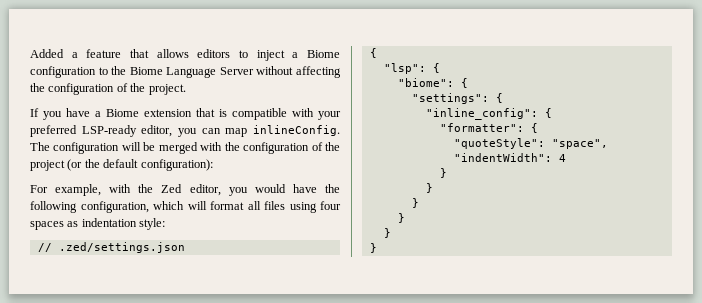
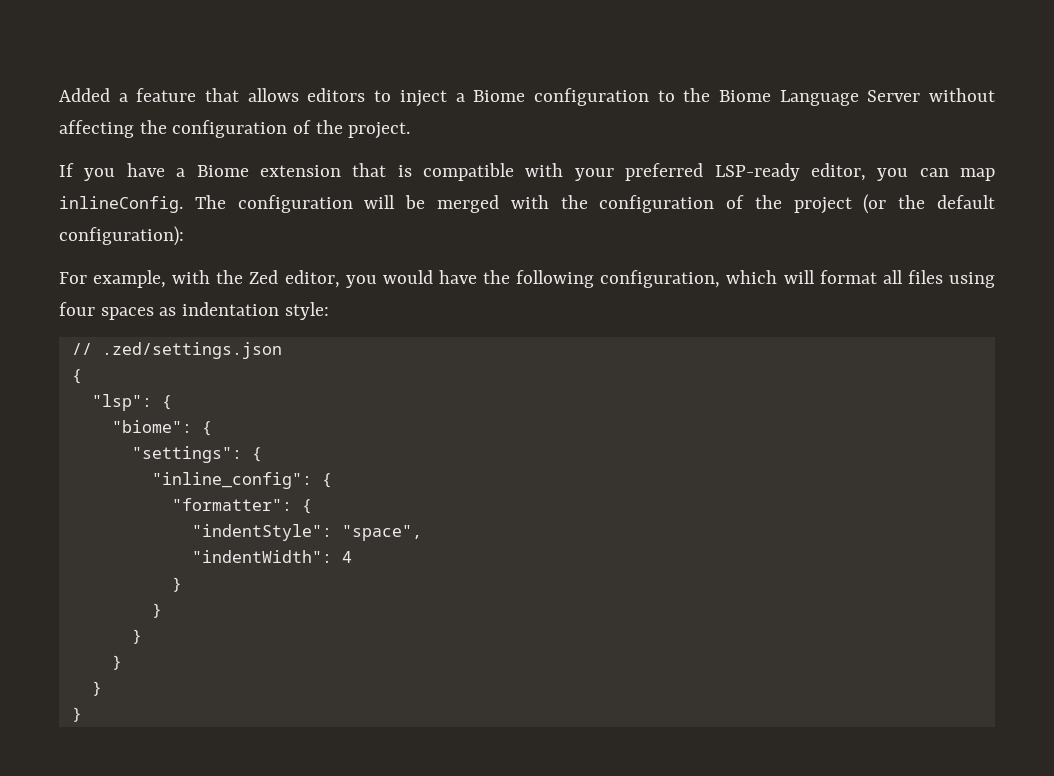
- "quoteStyle": "space",
+ "indentStyle": "space",

